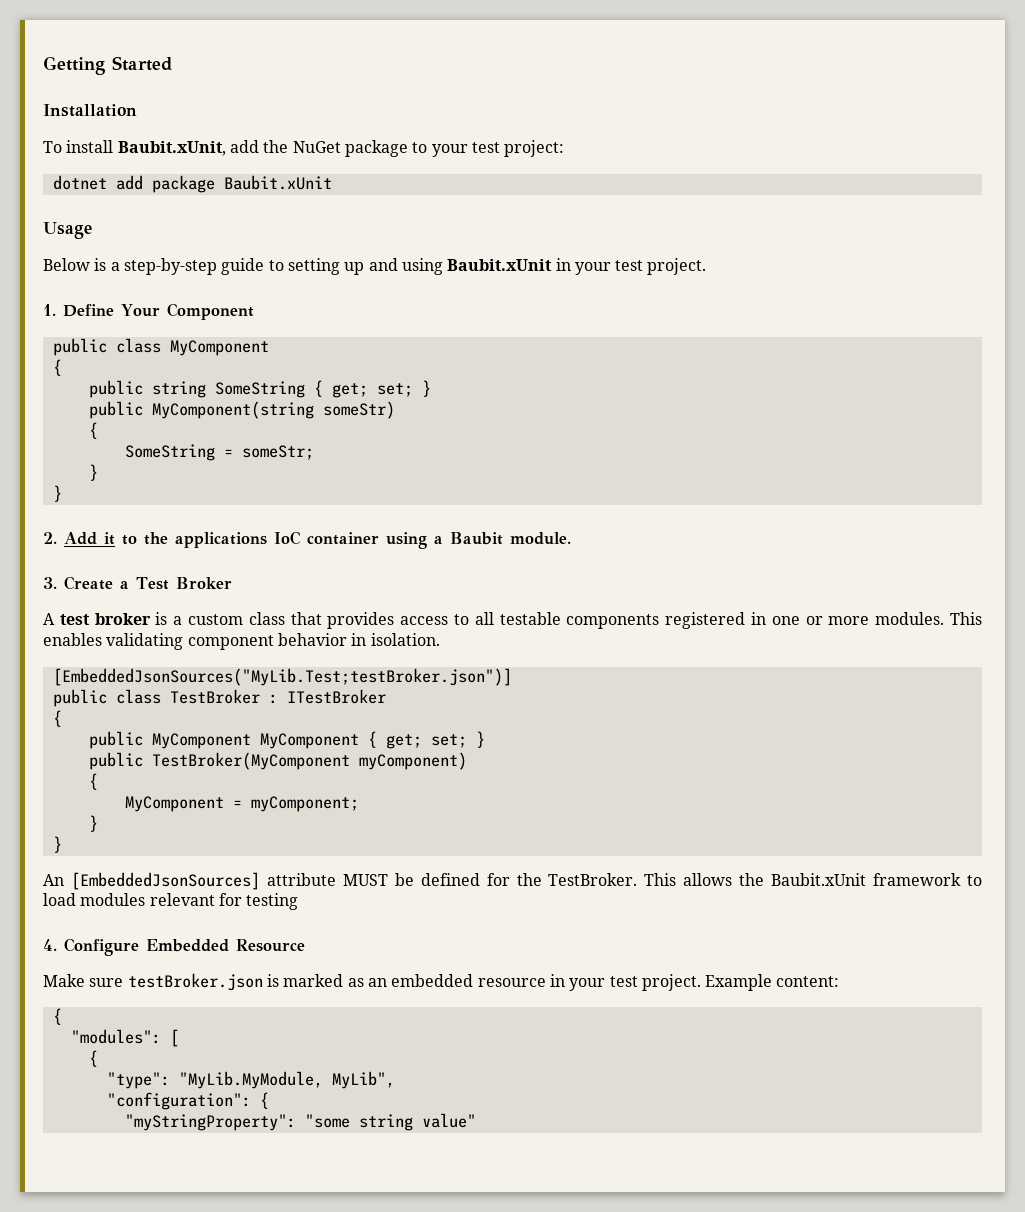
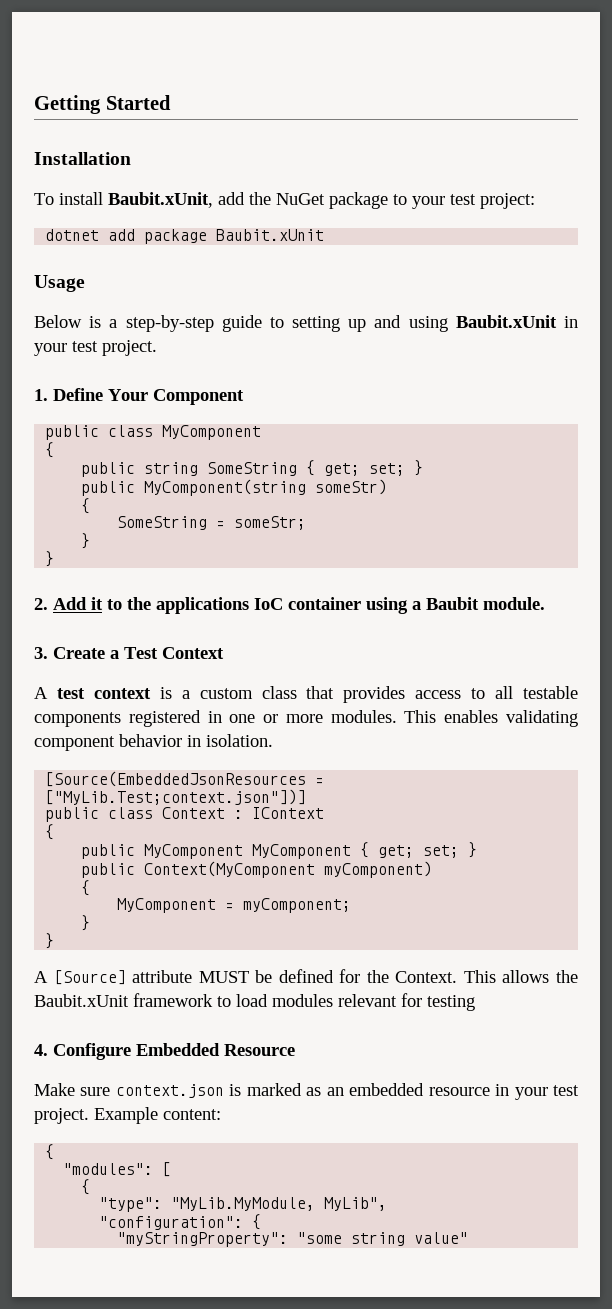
- 3. Create a Test Broker
+ 3. Create a Test Context
- A test broker is a custom class that provides access to all testable components registered in one or more modules.
+ A test context is a custom class that provides access to all testable components registered in one or more modules.
- [EmbeddedJsonSources("MyLib.Test;testBroker.json")]
- public class TestBroker : ITestBroker
+ [Source(EmbeddedJsonResources = ["MyLib.Test;context.json"])]
+ public class Context : IContext
- public TestBroker(MyComponent myComponent)
+ public Context(MyComponent myComponent)
- An [EmbeddedJsonSources] attribute MUST be defined for the TestBroker.
+ A [Source] attribute MUST be defined for the Context.
- Make sure testBroker.json is marked as an embedded resource in your test project.
+ Make sure context.json is marked as an embedded resource in your test project.

